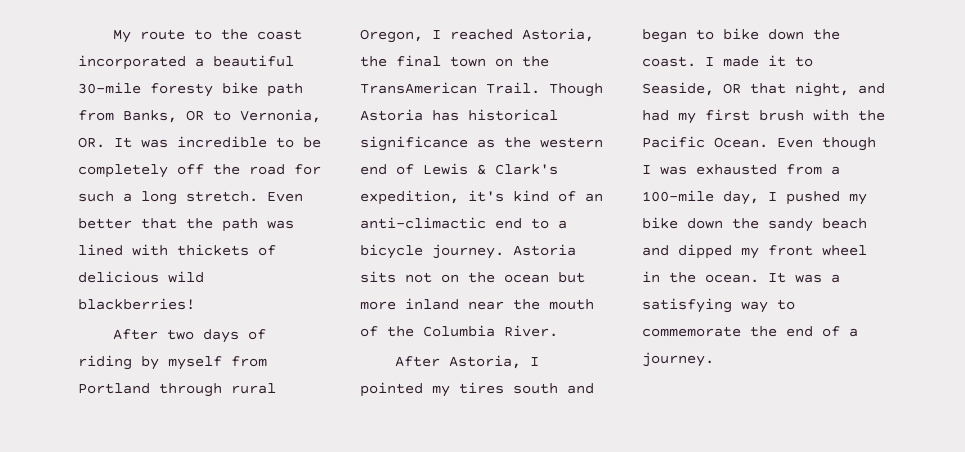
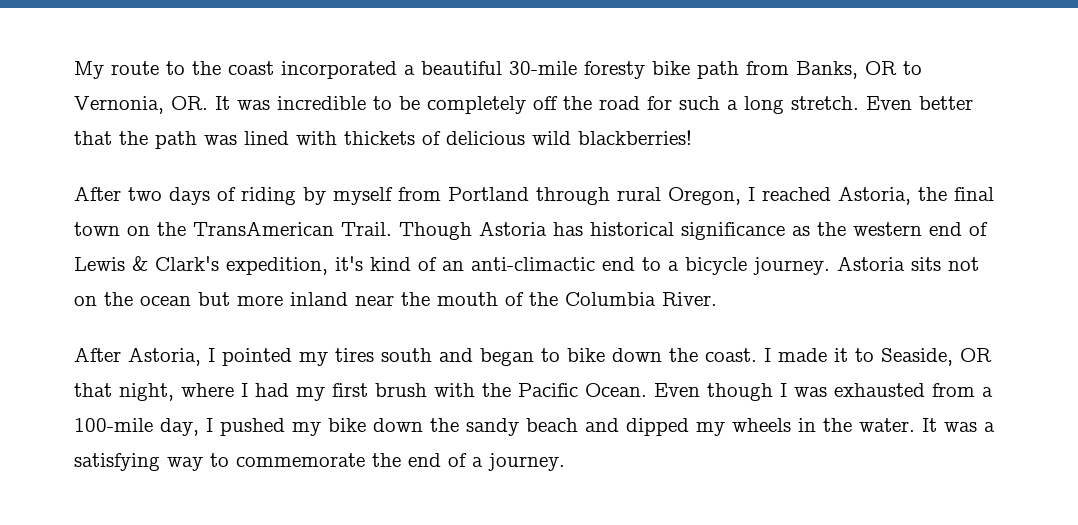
- I made it to Seaside, OR that night, and had my first brush with the Pacific Ocean.
+ I made it to Seaside, OR that night, where I had my first brush with the Pacific Ocean.
- Even though I was exhausted from a 100-mile day, I pushed my bike down the sandy beach and dipped my front wheel in the ocean.
+ Even though I was exhausted from a 100-mile day, I pushed my bike down the sandy beach and dipped my wheels in the water.

